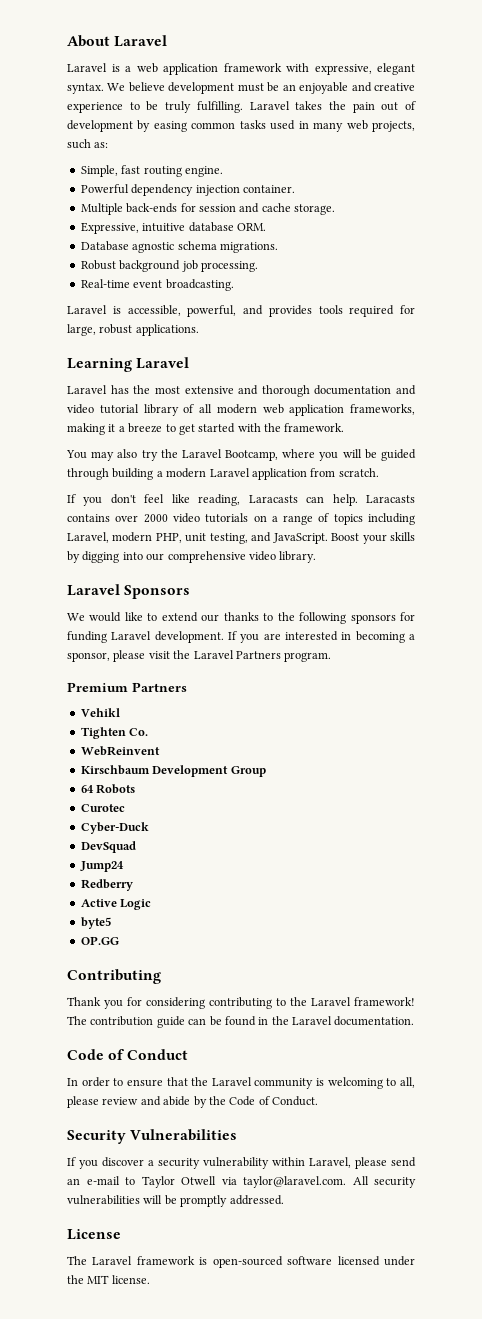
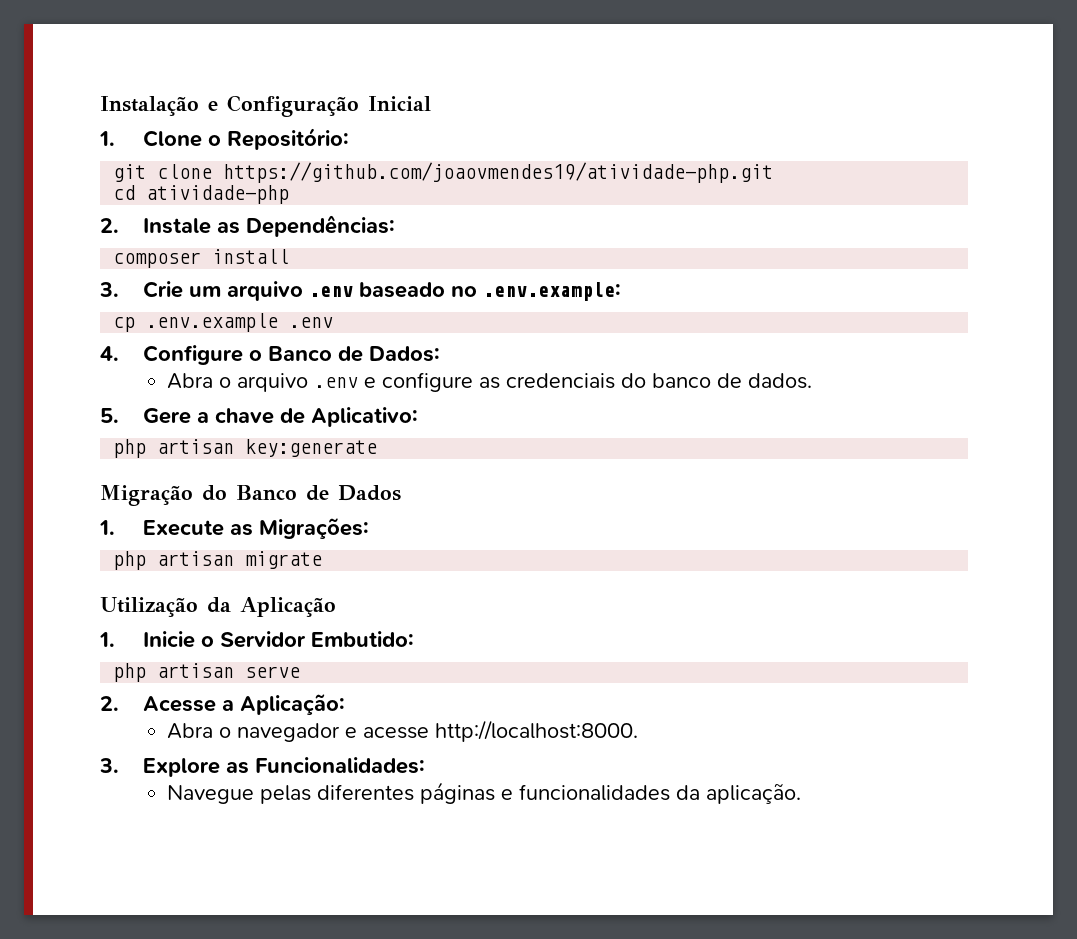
- About Laravel
- Laravel is a web application framework with expressive, elegant syntax. We believe development must be an enjoyable and creative experience to be truly fulfilling. Laravel takes the pain out of development by easing common tasks used in many web projects, such as:
- Simple, fast routing engine.
- Powerful dependency injection container.
- Multiple back-ends for session and cache storage.
- Expressive, intuitive database ORM.
- Database agnostic schema migrations.
- Robust background job processing.
- Real-time event broadcasting.
- Laravel is accessible, powerful, and provides tools required for large, robust applications.
- Learning Laravel
- Laravel has the most extensive and thorough documentation and video tutorial library of all modern web application frameworks, making it a breeze to get started with the framework.
- You may also try the Laravel Bootcamp, where you will be guided through building a modern Laravel application from scratch.
- If you don't feel like reading, Laracasts can help. Laracasts contains over 2000 video tutorials on a range of topics including Laravel, modern PHP, unit testing, and JavaScript. Boost your skills by digging into our comprehensive video library.
- Laravel Sponsors
- We would like to extend our thanks to the following sponsors for funding Laravel development. If you are interested in becoming a sponsor, please visit the Laravel Partners program.
- Premium Partners
- Vehikl
- Tighten Co.
- WebReinvent
- Kirschbaum Development Group
- 64 Robots
- Curotec
- Cyber-Duck
- DevSquad
- Jump24
- Redberry
- Active Logic
- byte5
- OP.GG
- Contributing
- Thank you for considering contributing to the Laravel framework! The contribution guide can be found in the Laravel documentation.
- Code of Conduct
- In order to ensure that the Laravel community is welcoming to all, please review and abide by the Code of Conduct.
- Security Vulnerabilities
- If you discover a security vulnerability within Laravel, please send an e-mail to Taylor Otwell via taylor@laravel.com. All security vulnerabilities will be promptly addressed.
- License
- The Laravel framework is open-sourced software licensed under the MIT license.
+ Instalação e Configuração Inicial
+ 1. Clone o Repositório:
+ git clone https://github.com/joaovmendes19/atividade-php.git
+ cd atividade-php
+ 2. Instale as Dependências:
+ composer install
+ 3. Crie um arquivo .env baseado no .env.example:
+ cp .env.example .env
+ 4. Configure o Banco de Dados:
+ Abra o arquivo .env e configure as credenciais do banco de dados.
+ 5. Gere a chave de Aplicativo:
+ php artisan key:generate
+ Migração do Banco de Dados
+ 1. Execute as Migrações:
+ php artisan migrate
+ Utilização da Aplicação
+ 1. Inicie o Servidor Embutido:
+ php artisan serve
+ 2. Acesse a Aplicação:
+ Abra o navegador e acesse http://localhost:8000.
+ 3. Explore as Funcionalidades:
+ Navegue pelas diferentes páginas e funcionalidades da aplicação.

